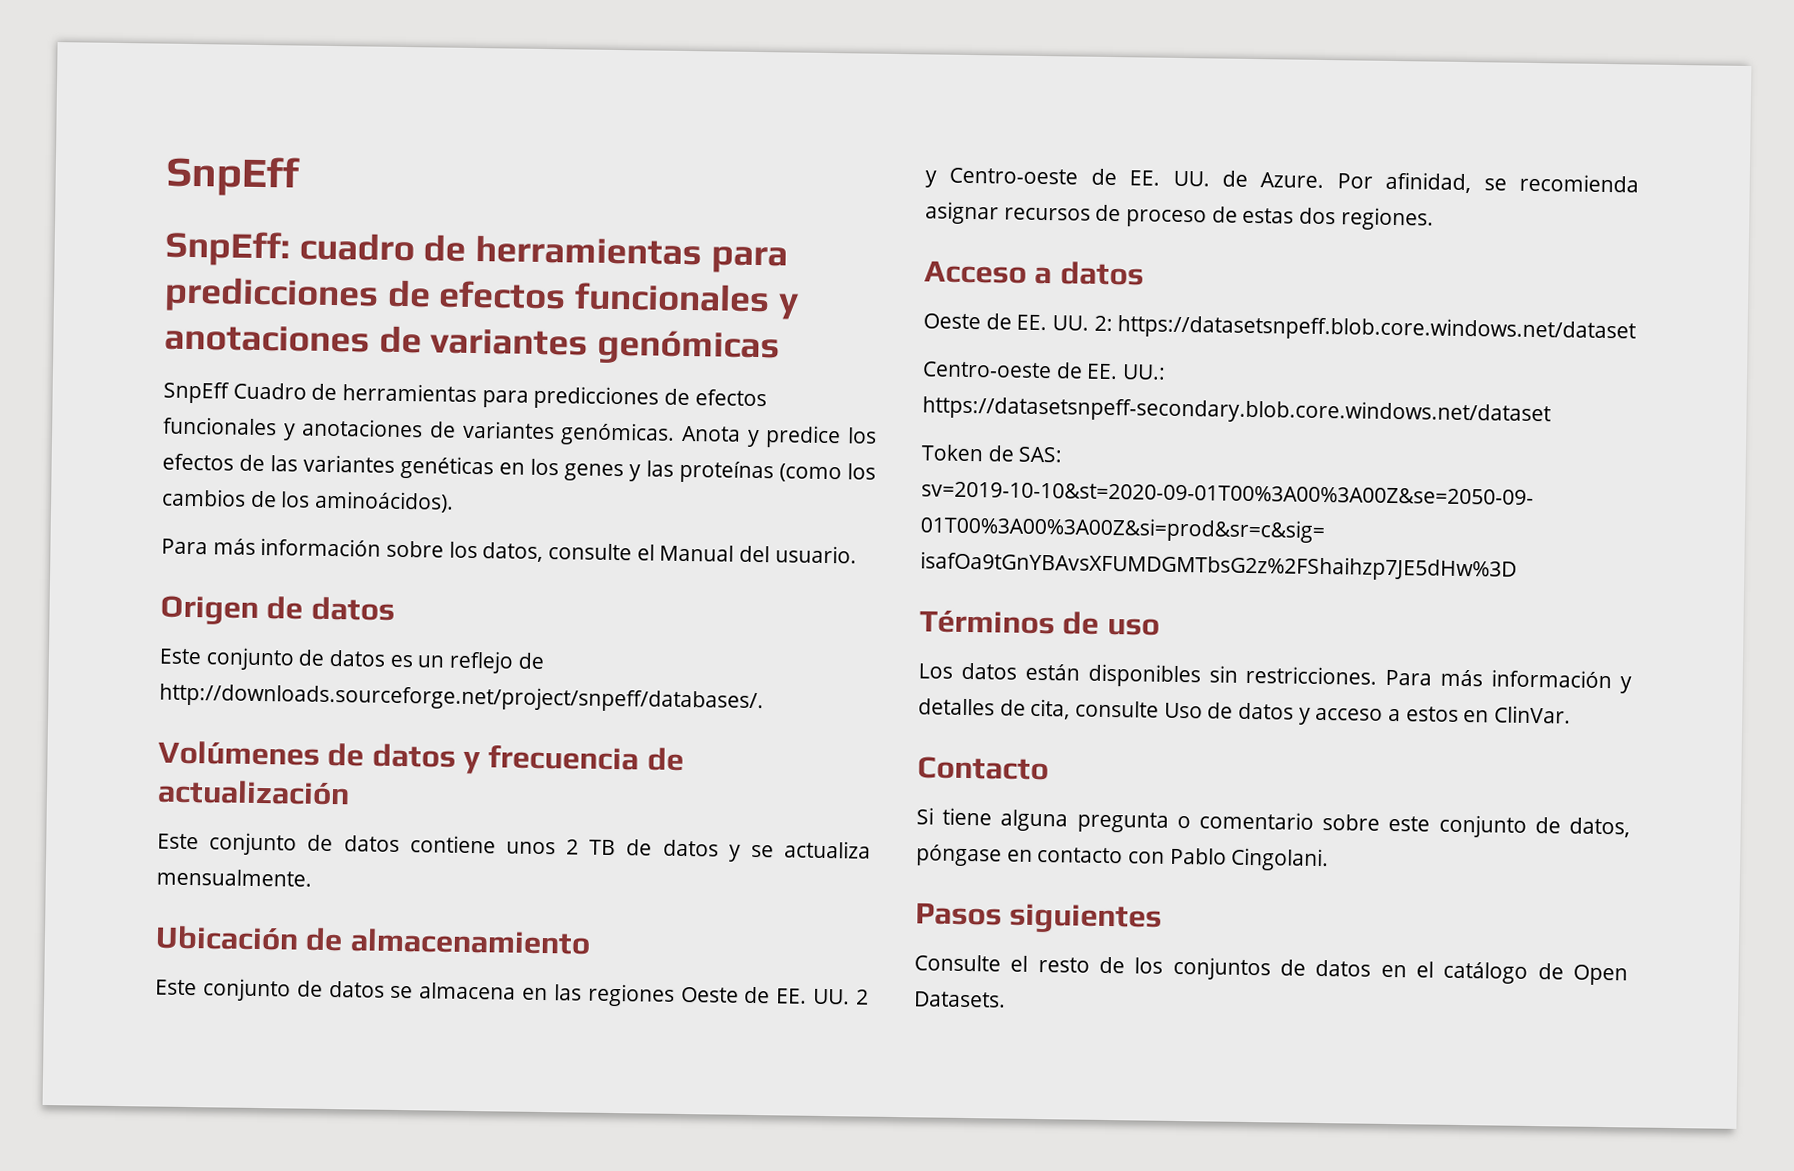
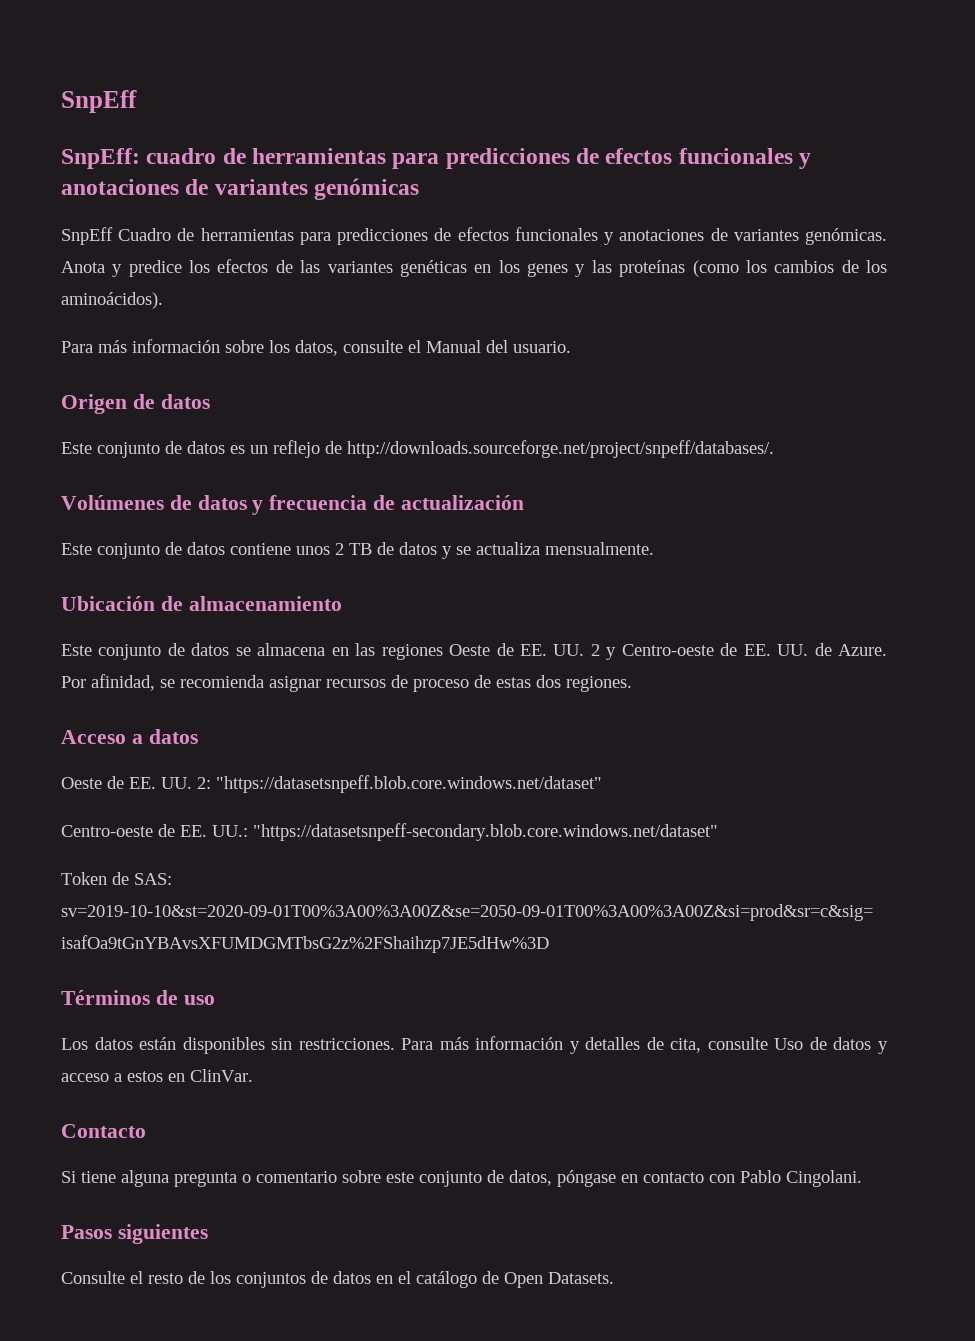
- Oeste de EE. UU. 2: https://datasetsnpeff.blob.core.windows.net/dataset
+ Oeste de EE. UU. 2: "https://datasetsnpeff.blob.core.windows.net/dataset"
- Centro-oeste de EE. UU.: https://datasetsnpeff-secondary.blob.core.windows.net/dataset
+ Centro-oeste de EE. UU.: "https://datasetsnpeff-secondary.blob.core.windows.net/dataset"

